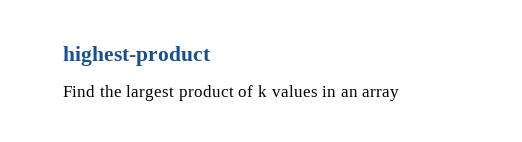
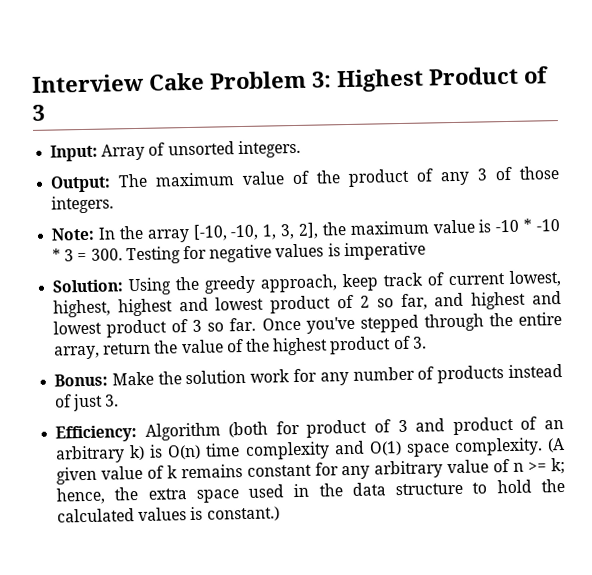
- highest-product
- Find the largest product of k values in an array
+ Interview Cake Problem 3: Highest Product of 3
+ Input: Array of unsorted integers.
+ Output: The maximum value of the product of any 3 of those integers.
+ Note: In the array [-10, -10, 1, 3, 2], the maximum value is -10 * -10 * 3 = 300. Testing for negative values is imperative
+ Solution: Using the greedy approach, keep track of current lowest, highest, highest and lowest product of 2 so far, and highest and lowest product of 3 so far. Once you've stepped through the entire array, return the value of the highest product of 3.
+ Bonus: Make the solution work for any number of products instead of just 3.
+ Efficiency: Algorithm (both for product of 3 and product of an arbitrary k) is O(n) time complexity and O(1) space complexity. (A given value of k remains constant for any arbitrary value of n >= k; hence, the extra space used in the data structure to hold the calculated values is constant.)

